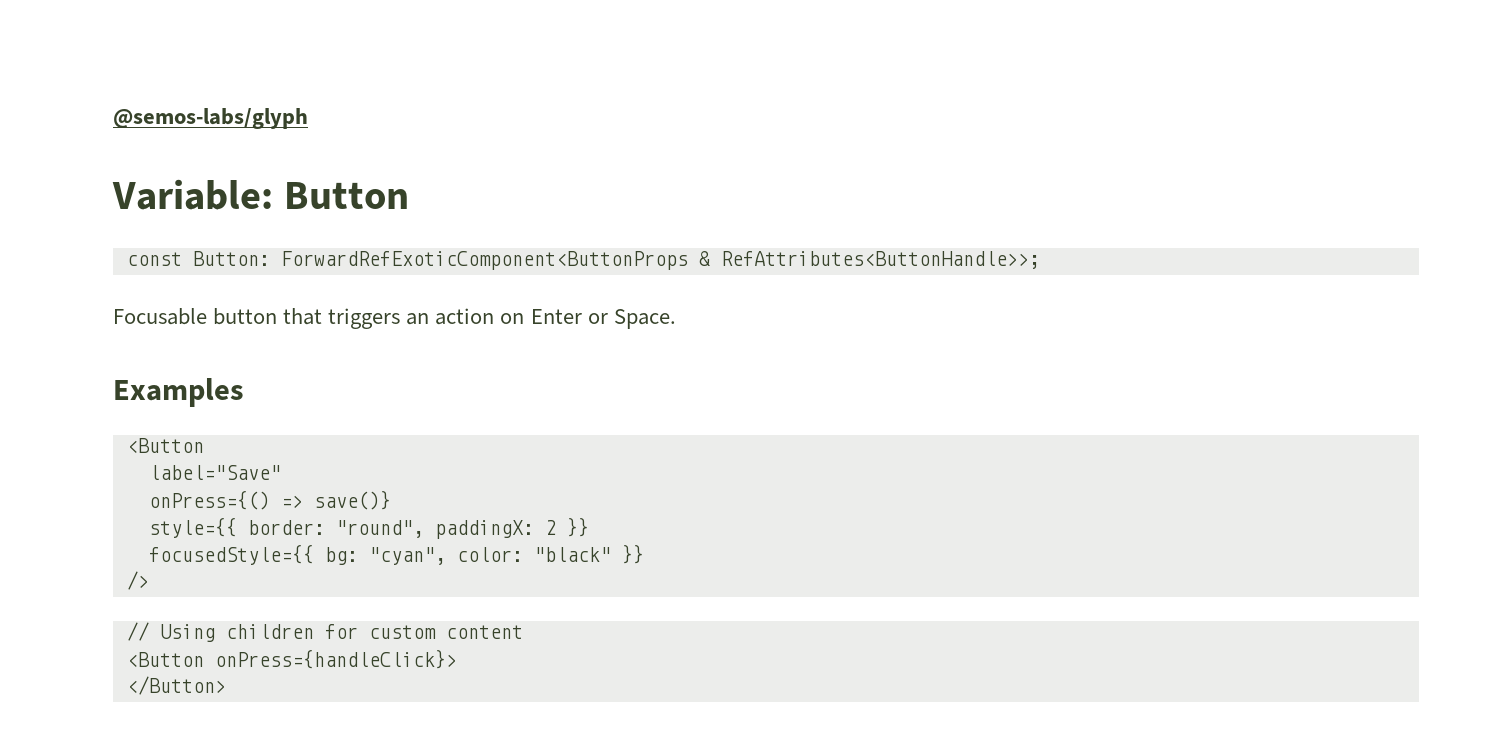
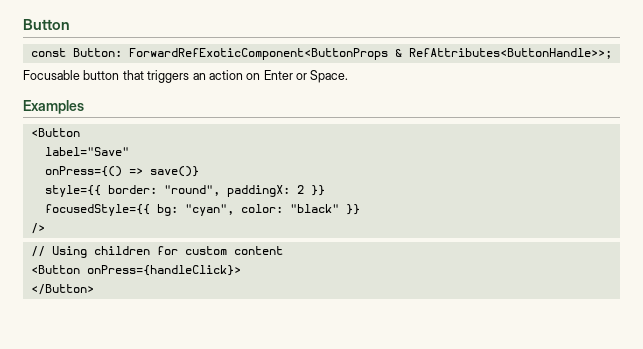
- @semos-labs/glyph
- Variable: Button
+ Button

